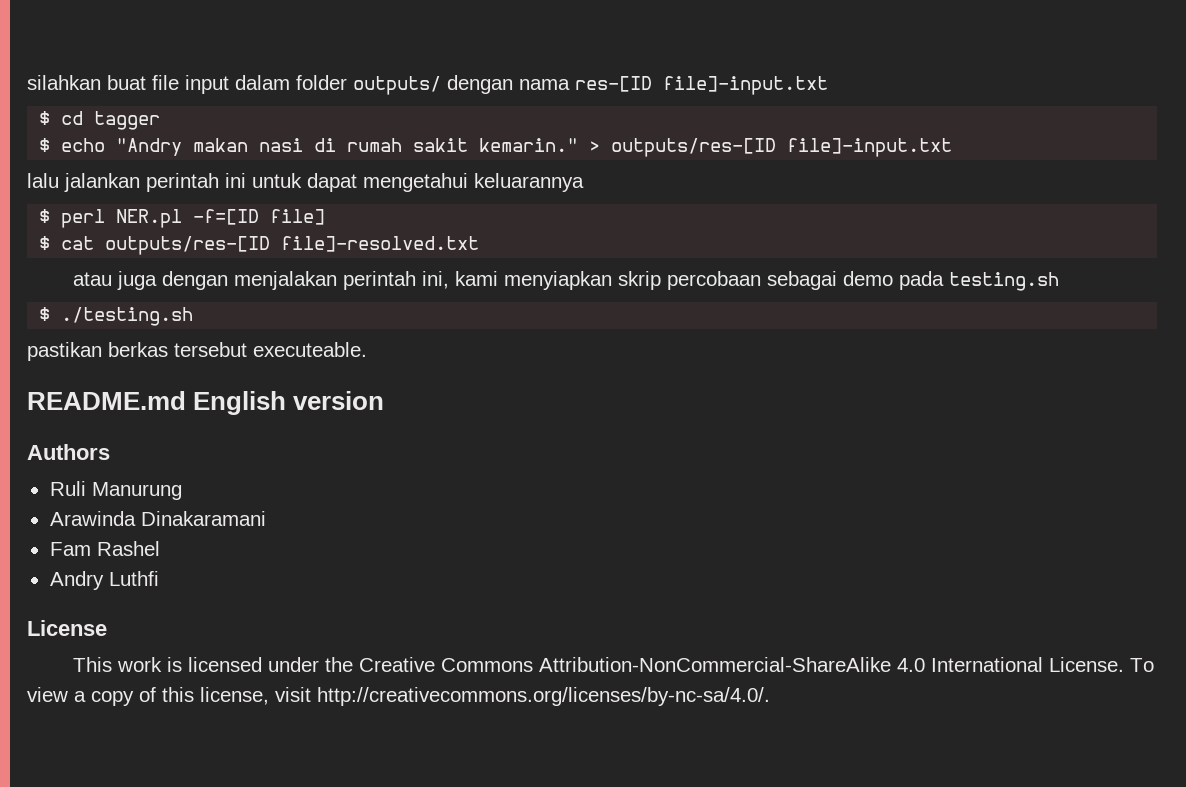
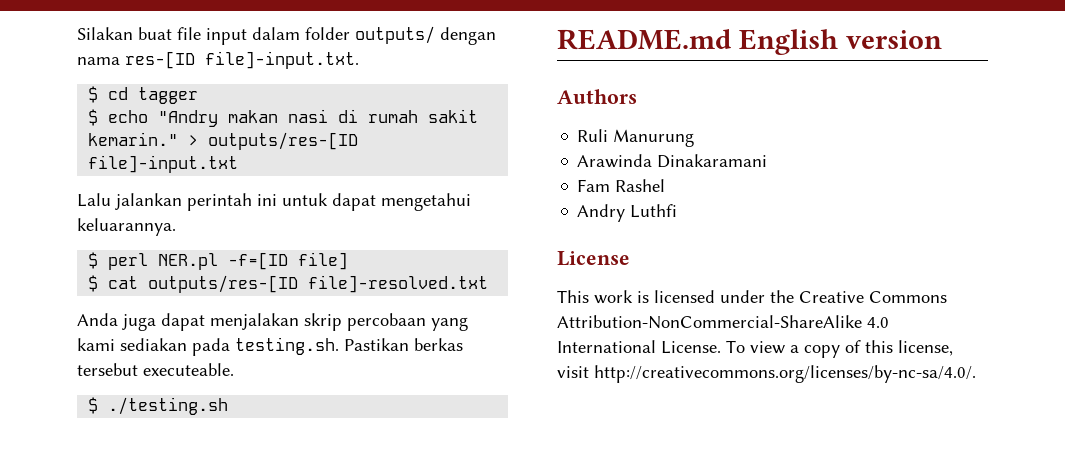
- silahkan buat file input dalam folder outputs/ dengan nama res-[ID file]-input.txt
+ Silakan buat file input dalam folder outputs/ dengan nama res-[ID file]-input.txt.
- lalu jalankan perintah ini untuk dapat mengetahui keluarannya
+ Lalu jalankan perintah ini untuk dapat mengetahui keluarannya.
- atau juga dengan menjalakan perintah ini, kami menyiapkan skrip percobaan sebagai demo pada testing.sh
+ Anda juga dapat menjalakan skrip percobaan yang kami sediakan pada testing.sh. Pastikan berkas tersebut executeable.
  $ ./testing.sh
- pastikan berkas tersebut executeable.

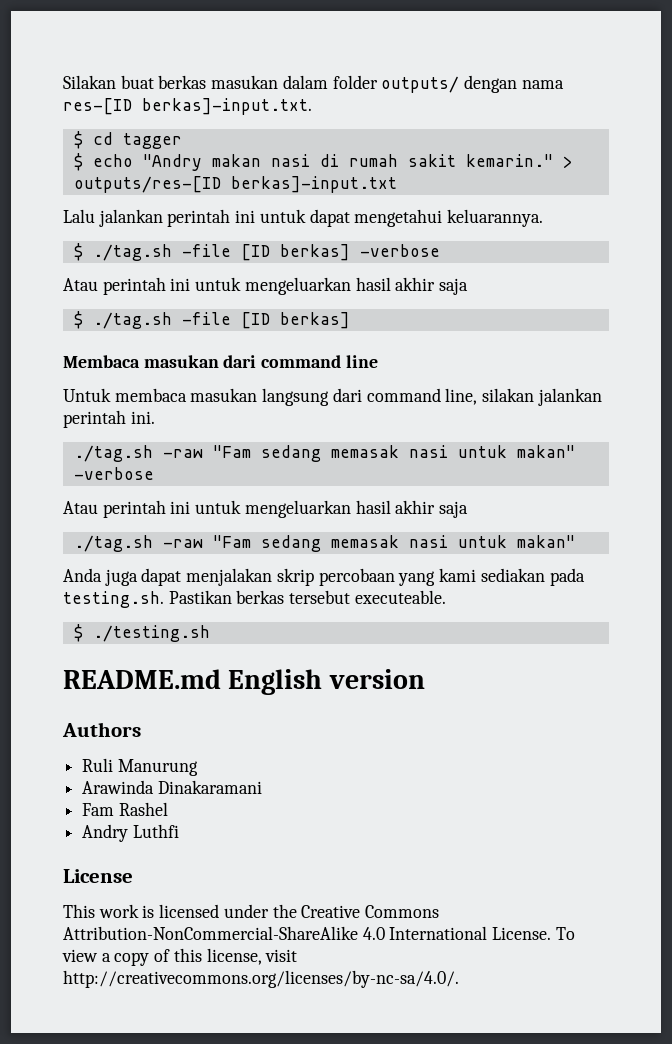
- Silakan buat file input dalam folder outputs/ dengan nama res-[ID file]-input.txt.
+ Silakan buat berkas masukan dalam folder outputs/ dengan nama res-[ID berkas]-input.txt.
- > outputs/res-[ID file]-input.txt
+ > outputs/res-[ID berkas]-input.txt
- $ perl NER.pl -f=[ID file]
- $ cat outputs/res-[ID file]-resolved.txt
+ $ ./tag.sh -file [ID berkas] -verbose
+ Atau perintah ini untuk mengeluarkan hasil akhir saja
+ $ ./tag.sh -file [ID berkas]
+ Membaca masukan dari command line
+ Untuk membaca masukan langsung dari command line, silakan jalankan perintah ini.
+ ./tag.sh -raw "Fam sedang memasak nasi untuk makan" -verbose
+ Atau perintah ini untuk mengeluarkan hasil akhir saja
+ ./tag.sh -raw "Fam sedang memasak nasi untuk makan"

